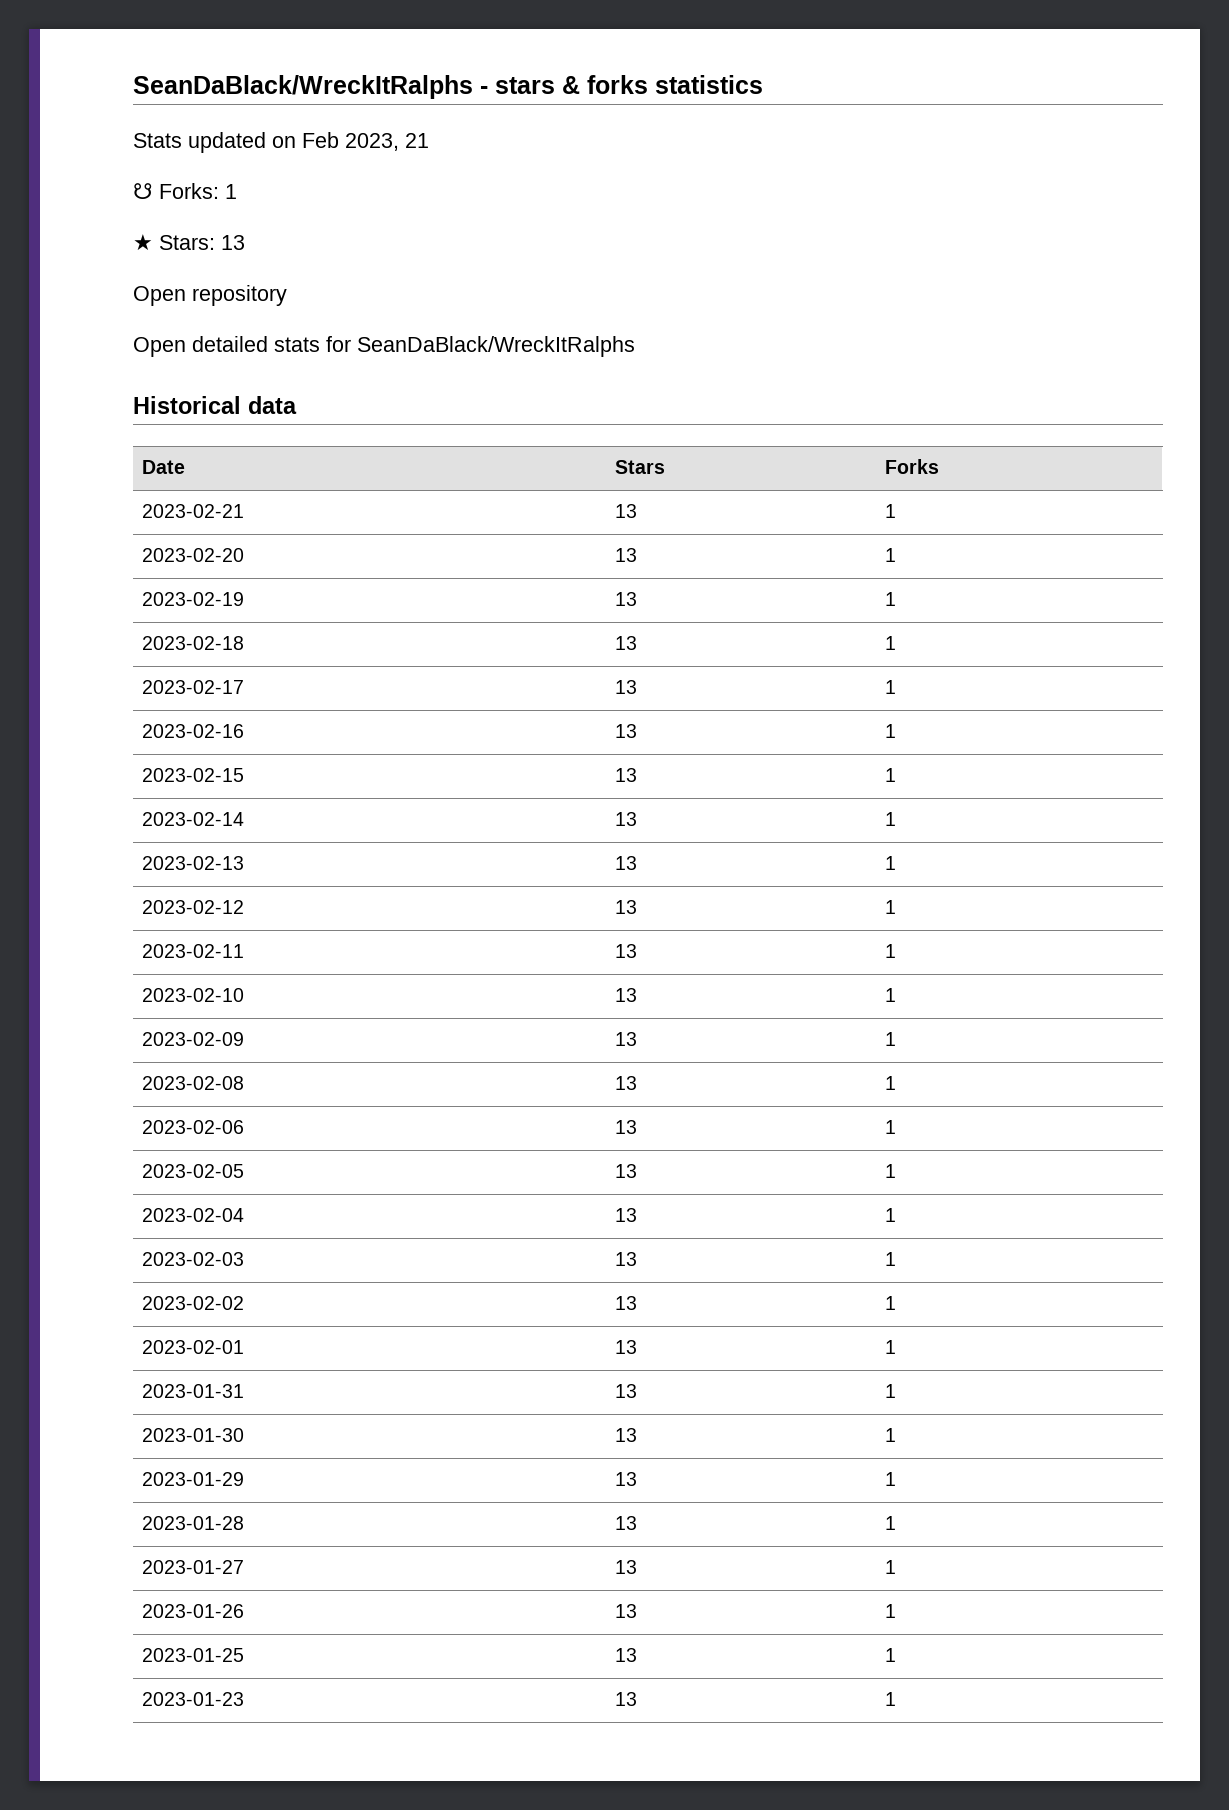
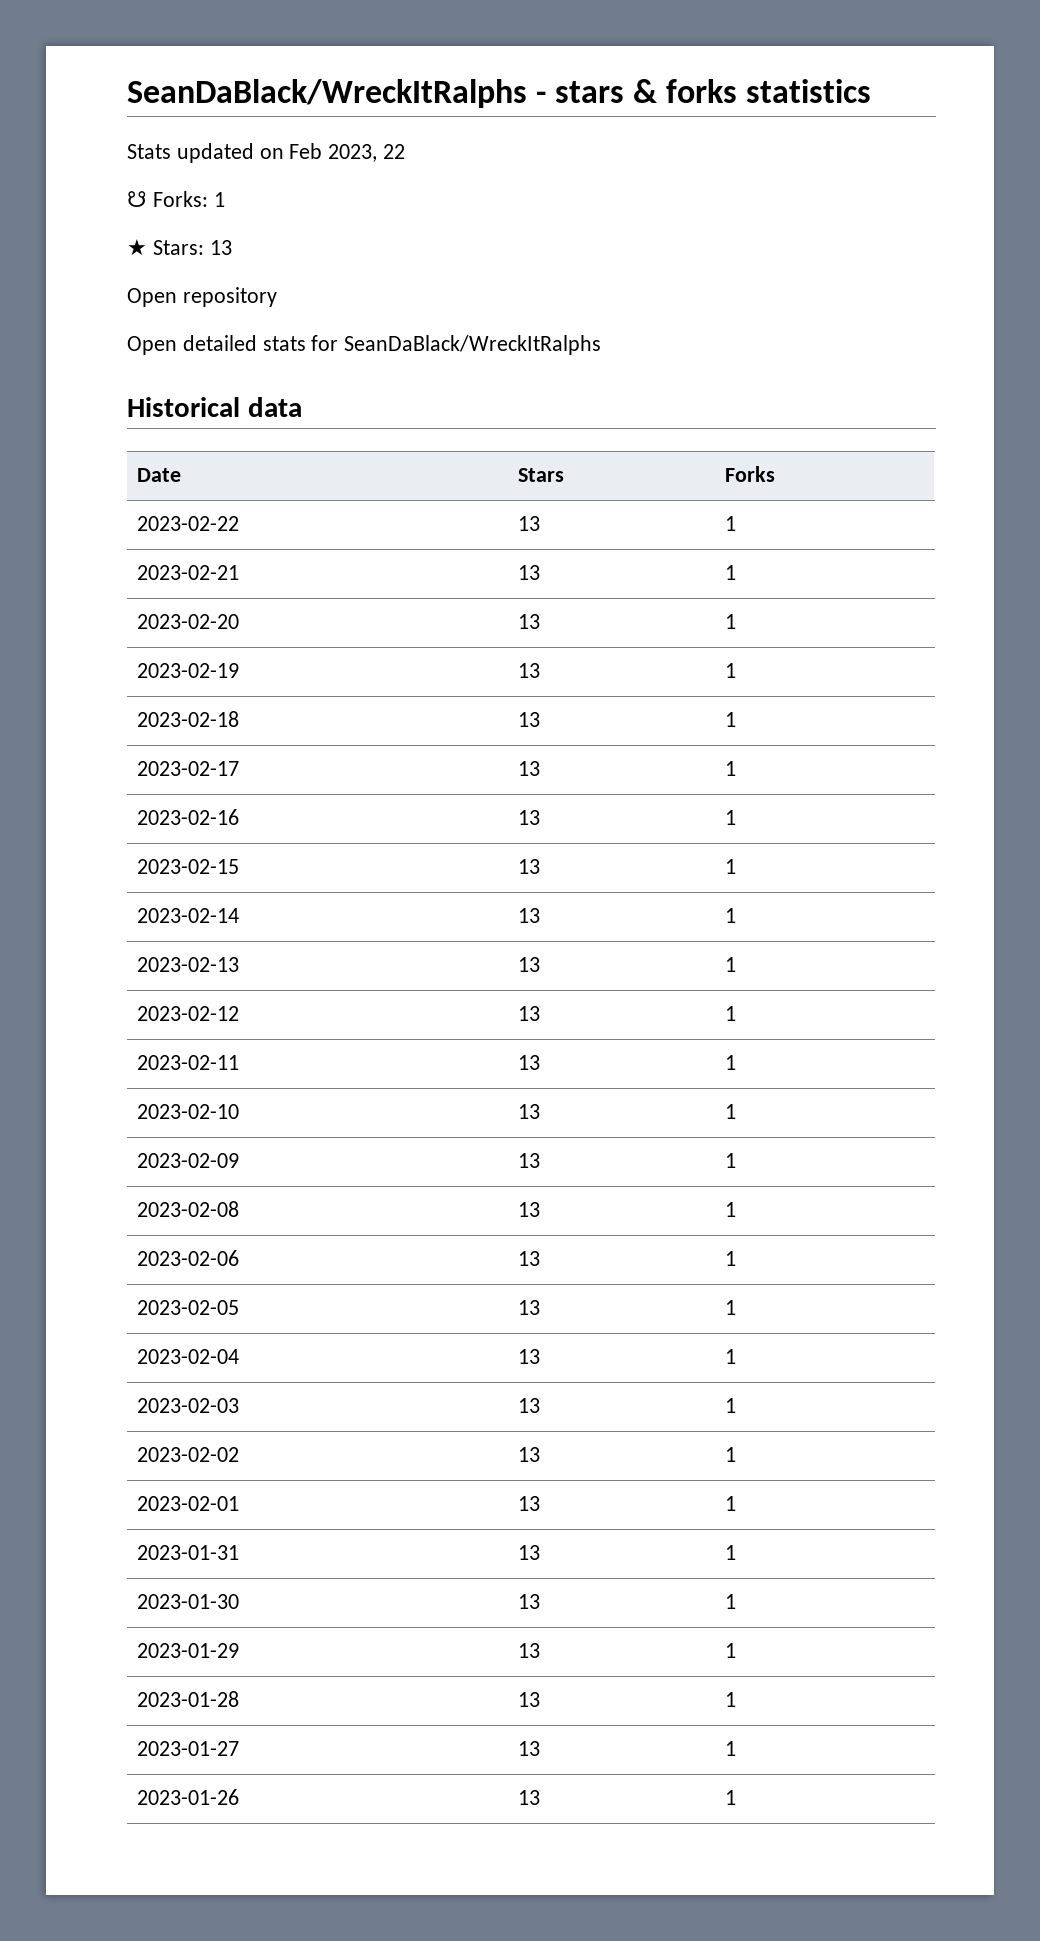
- Stats updated on Feb 2023, 21
+ Stats updated on Feb 2023, 22
+ 2023-02-22 | 13 | 1
- 2023-01-25 | 13 | 1
- 2023-01-23 | 13 | 1

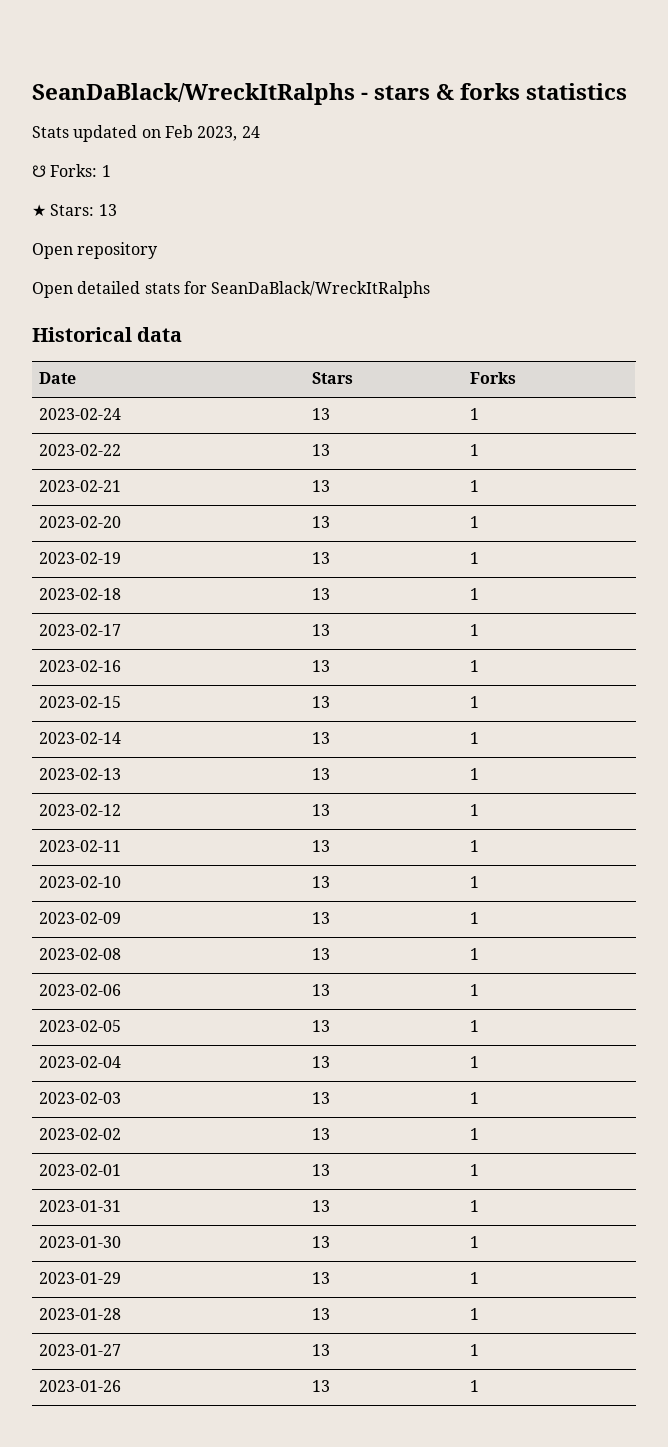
- Stats updated on Feb 2023, 22
+ Stats updated on Feb 2023, 24
+ 2023-02-24 | 13 | 1

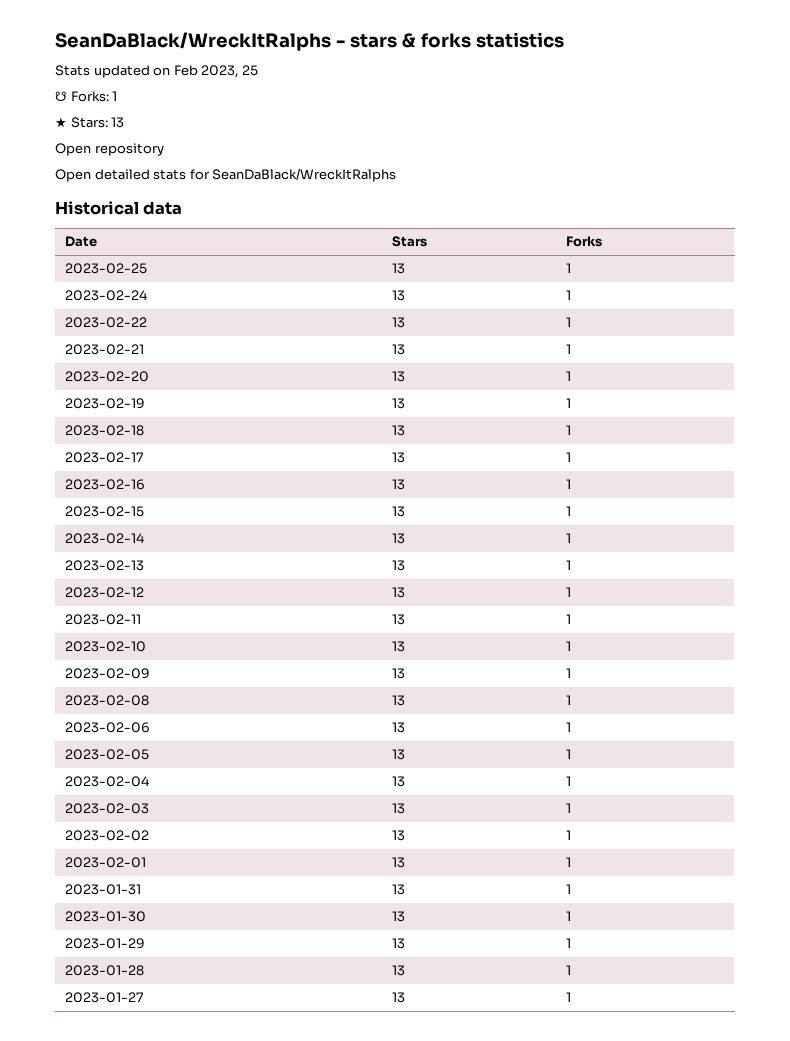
- Stats updated on Feb 2023, 24
+ Stats updated on Feb 2023, 25
+ 2023-02-25 | 13 | 1
- 2023-01-26 | 13 | 1

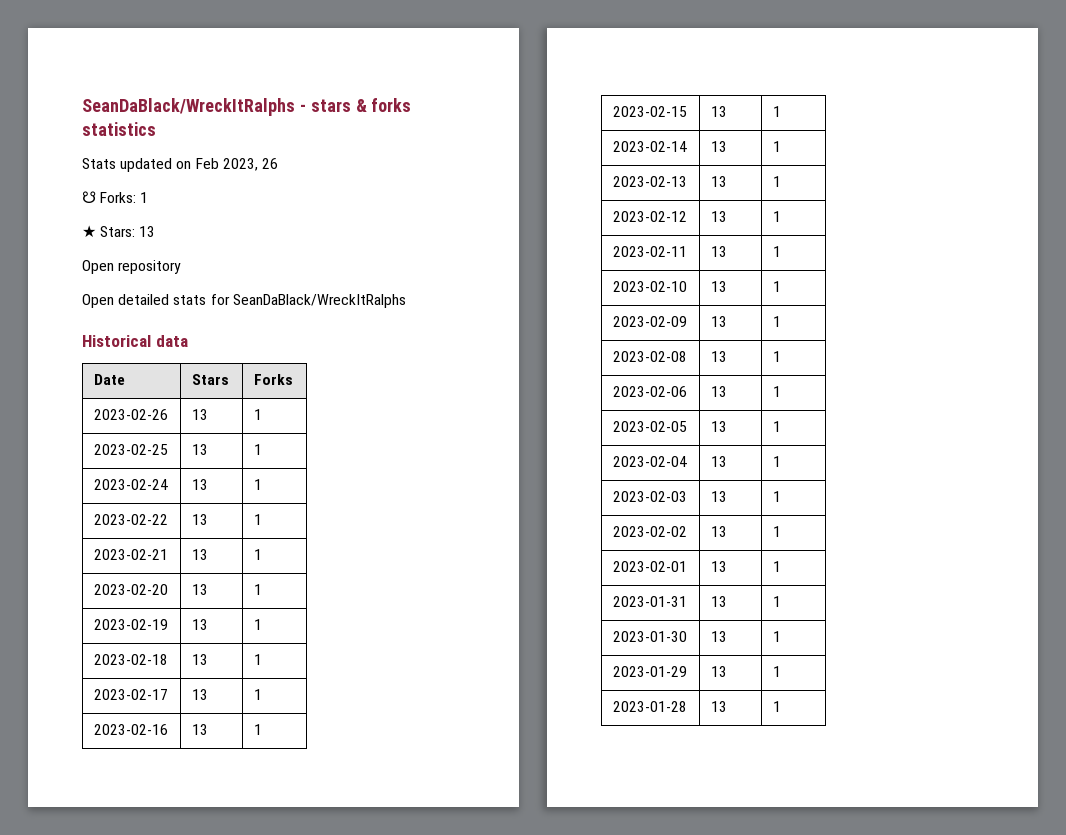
- Stats updated on Feb 2023, 25
+ Stats updated on Feb 2023, 26
+ 2023-02-26 | 13 | 1
- 2023-01-27 | 13 | 1

